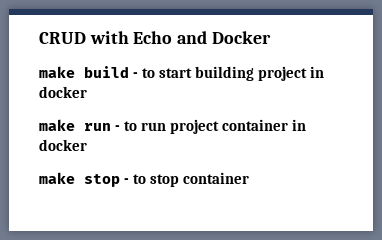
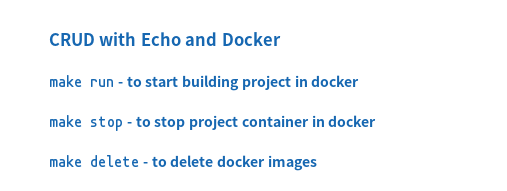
- make build - to start building project in docker
+ make run - to start building project in docker
- make run - to run project container in docker
+ make stop - to stop project container in docker
- make stop - to stop container
+ make delete - to delete docker images

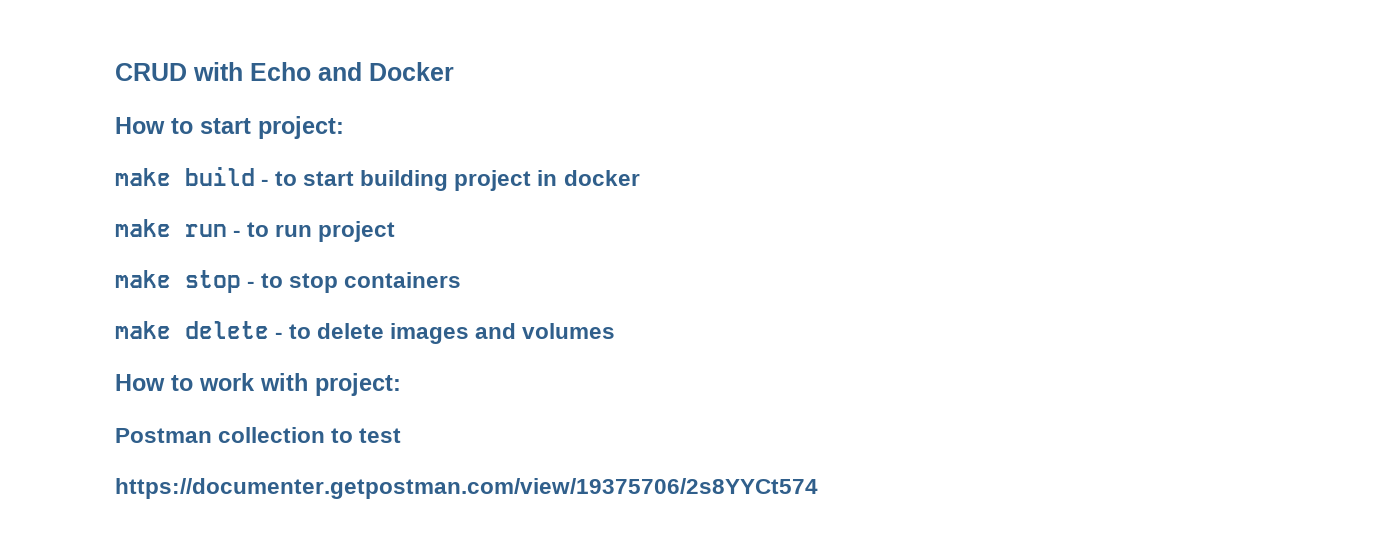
- make run - to start building project in docker
+ How to start project:
+ make build - to start building project in docker
+ make run - to run project
- make stop - to stop project container in docker
+ make stop - to stop containers
- make delete - to delete docker images
+ make delete - to delete images and volumes
+ How to work with project:
+ Postman collection to test
+ https://documenter.getpostman.com/view/19375706/2s8YYCt574

